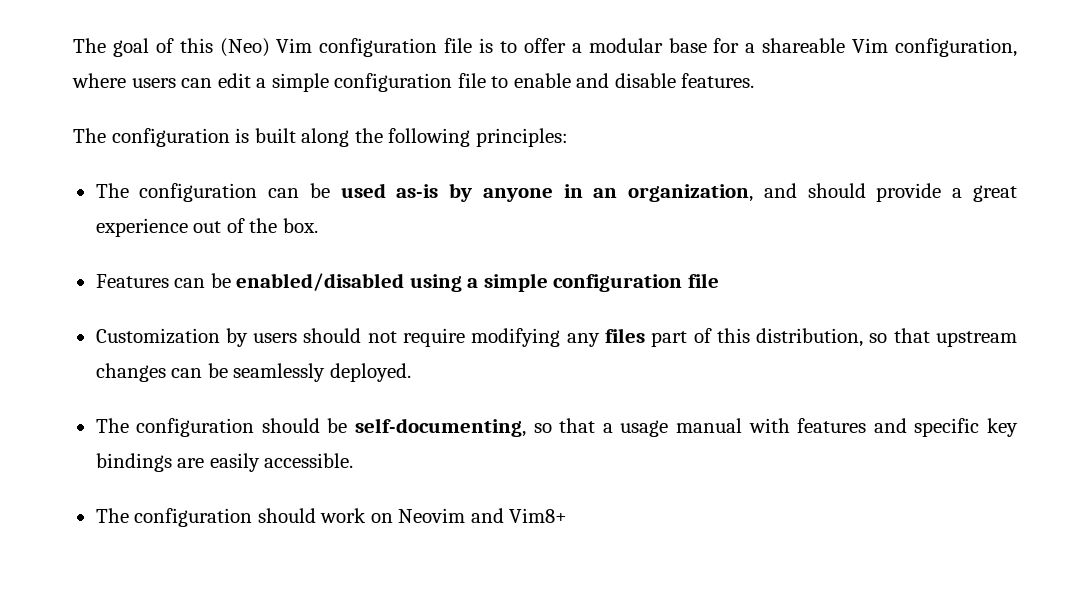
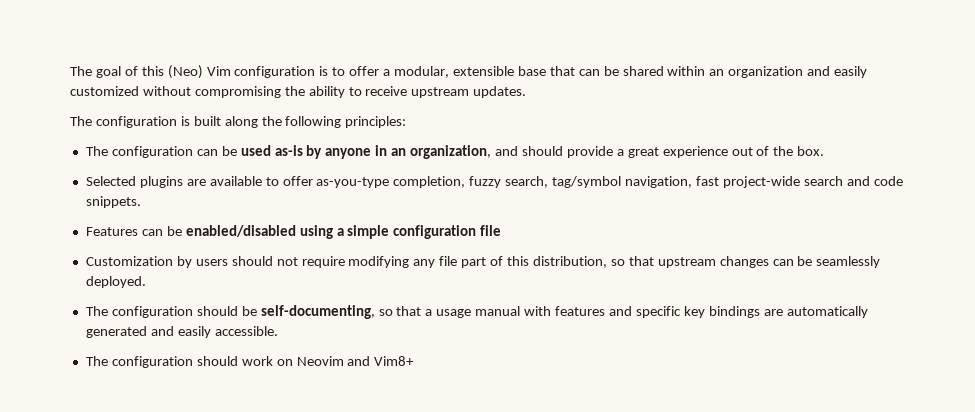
- The goal of this (Neo) Vim configuration file is to offer a modular base for a shareable Vim configuration, where users can edit a simple configuration file to enable and disable features.
+ The goal of this (Neo) Vim configuration is to offer a modular, extensible base that can be shared within an organization and easily customized without compromising the ability to receive upstream updates.
+ Selected plugins are available to offer as-you-type completion, fuzzy search, tag/symbol navigation, fast project-wide search and code snippets.
- Customization by users should not require modifying any files part of this distribution, so that upstream changes can be seamlessly deployed.
+ Customization by users should not require modifying any file part of this distribution, so that upstream changes can be seamlessly deployed.
- The configuration should be self-documenting, so that a usage manual with features and specific key bindings are easily accessible.
+ The configuration should be self-documenting, so that a usage manual with features and specific key bindings are automatically generated and easily accessible.

